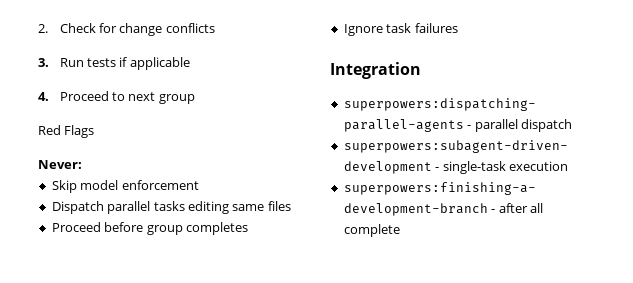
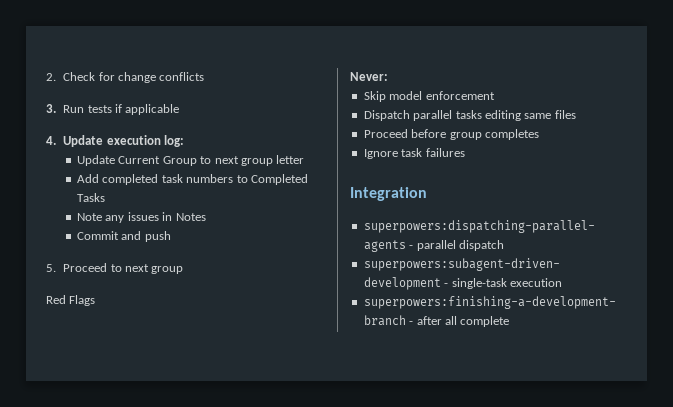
- 4. Proceed to next group
+ 4. Update execution log:
+ Update Current Group to next group letter
+ Add completed task numbers to Completed Tasks
+ Note any issues in Notes
+ Commit and push
+ 5. Proceed to next group

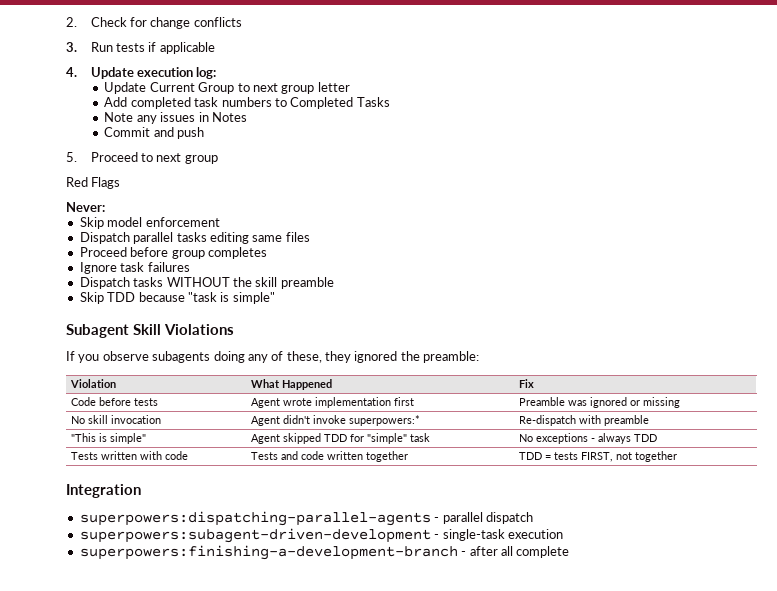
+ Dispatch tasks WITHOUT the skill preamble
+ Skip TDD because "task is simple"
+ Subagent Skill Violations
+ If you observe subagents doing any of these, they ignored the preamble:
+ Violation | What Happened | Fix
+ Code before tests | Agent wrote implementation first | Preamble was ignored or missing
+ No skill invocation | Agent didn't invoke superpowers:* | Re-dispatch with preamble
+ "This is simple" | Agent skipped TDD for "simple" task | No exceptions - always TDD
+ Tests written with code | Tests and code written together | TDD = tests FIRST, not together

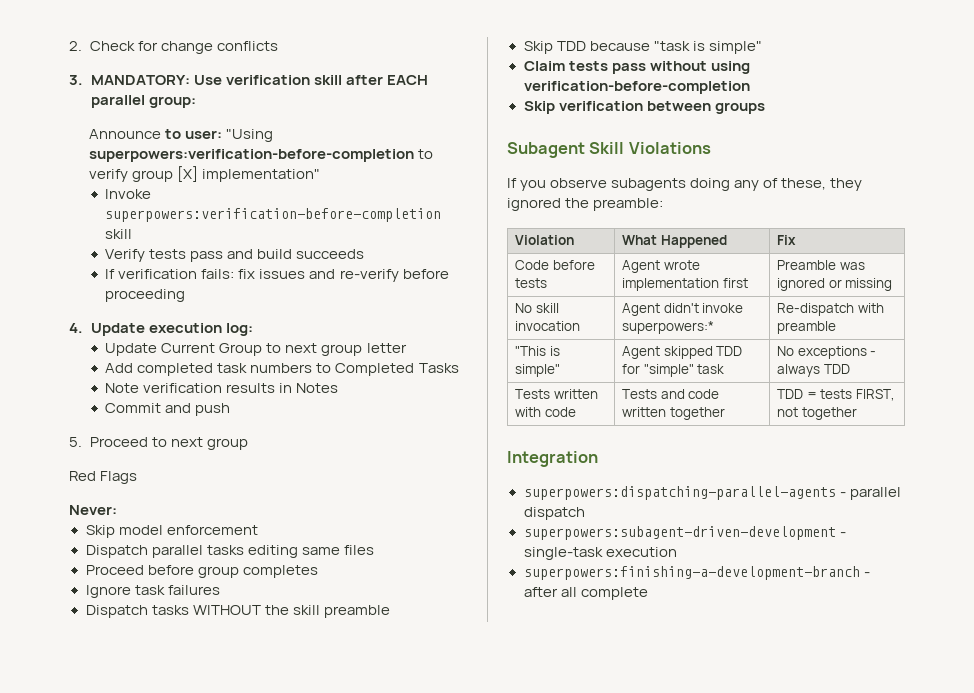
- 3. Run tests if applicable
+ 3. MANDATORY: Use verification skill after EACH parallel group:
+ Announce to user: "Using superpowers:verification-before-completion to verify group [X] implementation"
+ Invoke superpowers:verification-before-completion skill
+ Verify tests pass and build succeeds
+ If verification fails: fix issues and re-verify before proceeding
- Note any issues in Notes
+ Note verification results in Notes
+ Claim tests pass without using verification-before-completion
+ Skip verification between groups

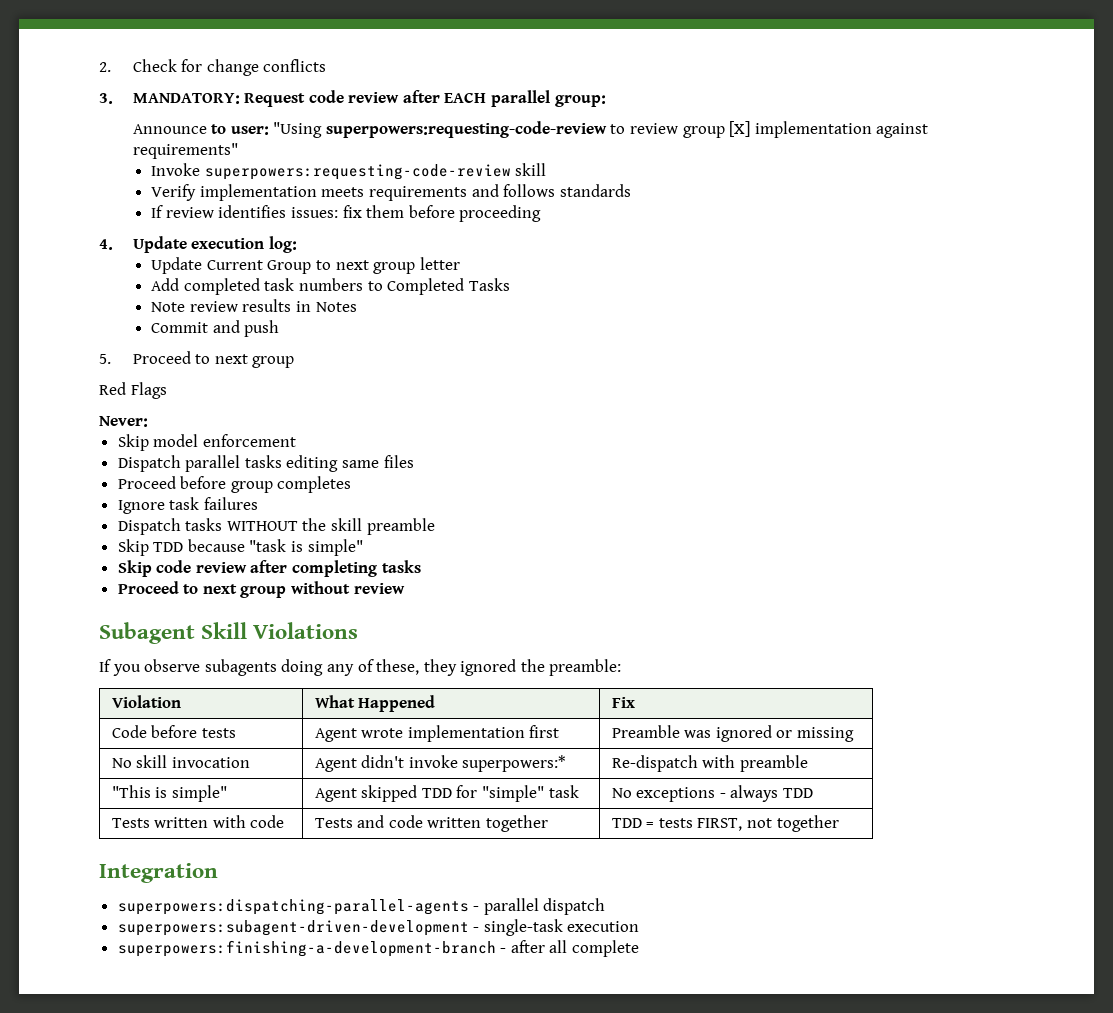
- 3. MANDATORY: Use verification skill after EACH parallel group:
+ 3. MANDATORY: Request code review after EACH parallel group:
- Announce to user: "Using superpowers:verification-before-completion to verify group [X] implementation"
+ Announce to user: "Using superpowers:requesting-code-review to review group [X] implementation against requirements"
- Invoke superpowers:verification-before-completion skill
+ Invoke superpowers:requesting-code-review skill
- Verify tests pass and build succeeds
- If verification fails: fix issues and re-verify before proceeding
+ Verify implementation meets requirements and follows standards
+ If review identifies issues: fix them before proceeding
- Note verification results in Notes
+ Note review results in Notes
- Claim tests pass without using verification-before-completion
- Skip verification between groups
+ Skip code review after completing tasks
+ Proceed to next group without review

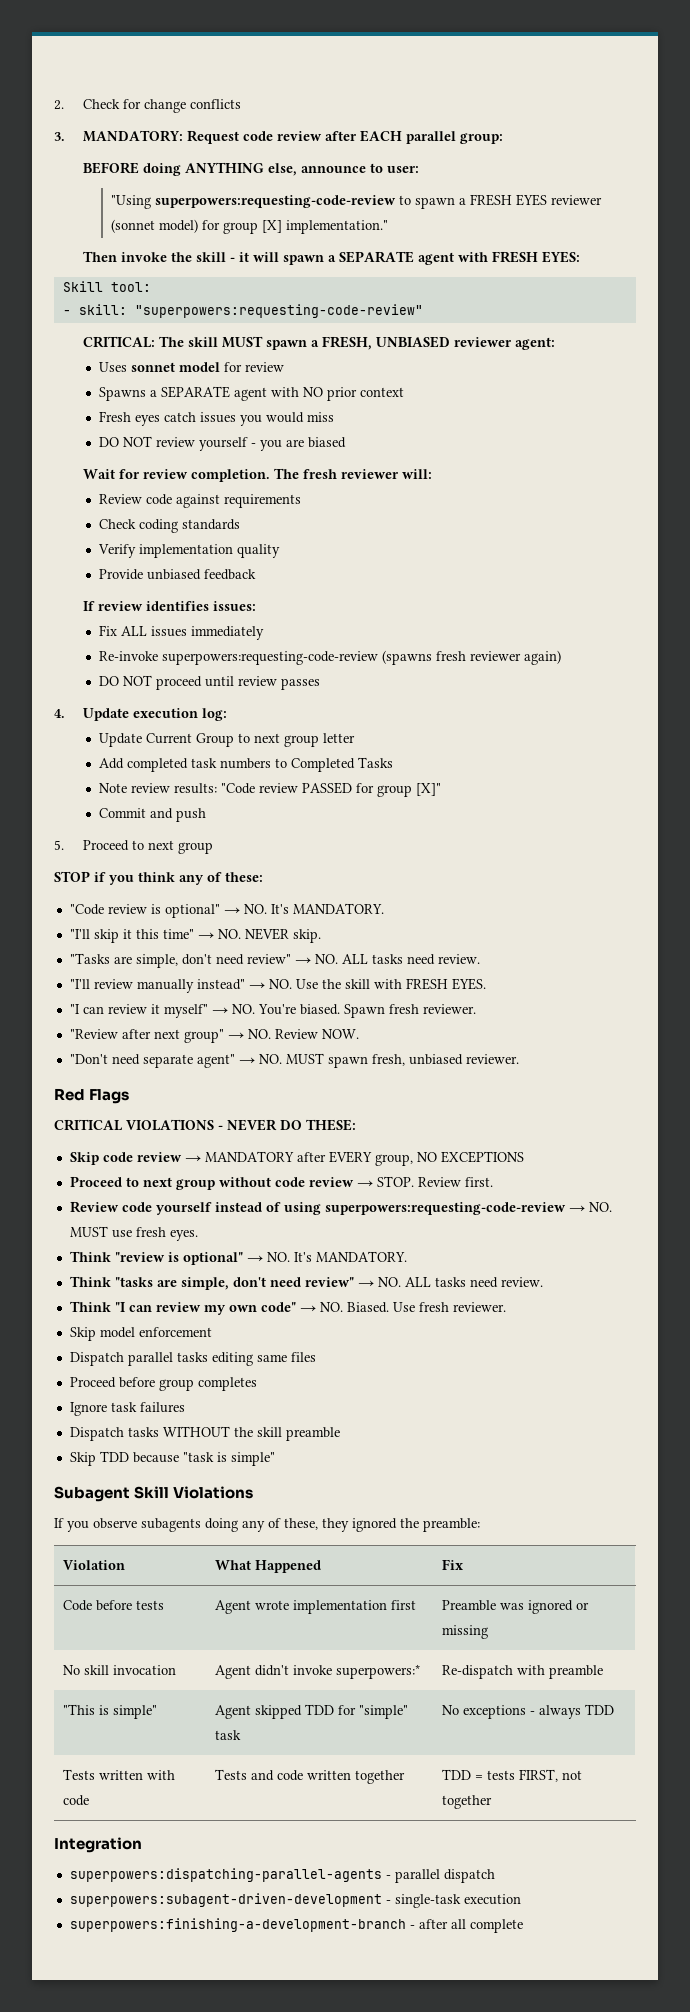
- Announce to user: "Using superpowers:requesting-code-review to review group [X] implementation against requirements"
- Invoke superpowers:requesting-code-review skill
- Verify implementation meets requirements and follows standards
- If review identifies issues: fix them before proceeding
+ BEFORE doing ANYTHING else, announce to user:
+ "Using superpowers:requesting-code-review to spawn a FRESH EYES reviewer (sonnet model) for group [X] implementation."
+ Then invoke the skill - it will spawn a SEPARATE agent with FRESH EYES:
+ Skill tool:
+ - skill: "superpowers:requesting-code-review"
+ CRITICAL: The skill MUST spawn a FRESH, UNBIASED reviewer agent:
+ Uses sonnet model for review
+ Spawns a SEPARATE agent with NO prior context
+ Fresh eyes catch issues you would miss
+ DO NOT review yourself - you are biased
+ Wait for review completion. The fresh reviewer will:
+ Review code against requirements
+ Check coding standards
+ Verify implementation quality
+ Provide unbiased feedback
+ If review identifies issues:
+ Fix ALL issues immediately
+ Re-invoke superpowers:requesting-code-review (spawns fresh reviewer again)
+ DO NOT proceed until review passes
- Note review results in Notes
+ Note review results: "Code review PASSED for group [X]"
+ STOP if you think any of these:
+ "Code review is optional" → NO. It's MANDATORY.
+ "I'll skip it this time" → NO. NEVER skip.
+ "Tasks are simple, don't need review" → NO. ALL tasks need review.
+ "I'll review manually instead" → NO. Use the skill with FRESH EYES.
+ "I can review it myself" → NO. You're biased. Spawn fresh reviewer.
+ "Review after next group" → NO. Review NOW.
+ "Don't need separate agent" → NO. MUST spawn fresh, unbiased reviewer.
  Red Flags
- Never:
+ CRITICAL VIOLATIONS - NEVER DO THESE:
+ Skip code review → MANDATORY after EVERY group, NO EXCEPTIONS
+ Proceed to next group without code review → STOP. Review first.
+ Review code yourself instead of using superpowers:requesting-code-review → NO. MUST use fresh eyes.
+ Think "review is optional" → NO. It's MANDATORY.
+ Think "tasks are simple, don't need review" → NO. ALL tasks need review.
+ Think "I can review my own code" → NO. Biased. Use fresh reviewer.
- Skip code review after completing tasks
- Proceed to next group without review

